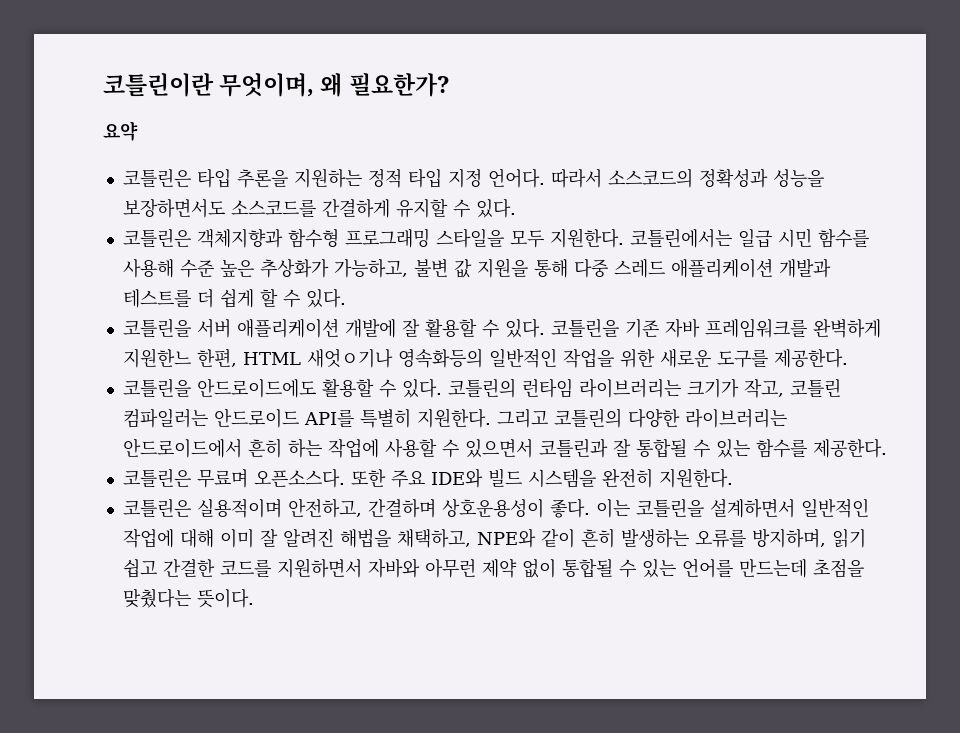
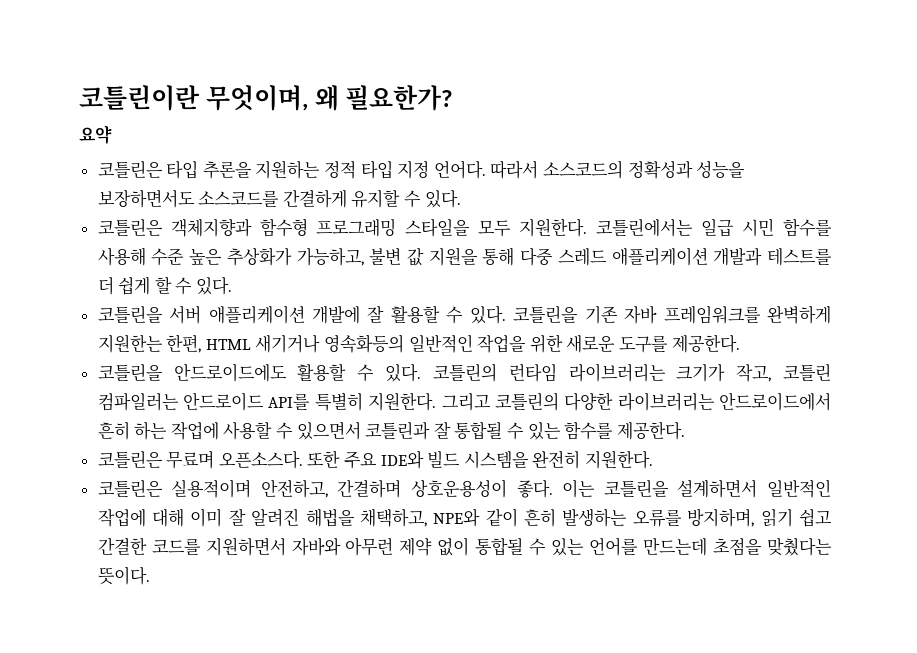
- 코틀린을 기존 자바 프레임워크를 완벽하게 지원한느 한편, HTML 새엇ㅇ기나 영속화등의 일반적인 작업을 위한 새로운 도구를 제공한다.
+ 코틀린을 기존 자바 프레임워크를 완벽하게 지원한는 한편, HTML 새기거나 영속화등의 일반적인 작업을 위한 새로운 도구를 제공한다.

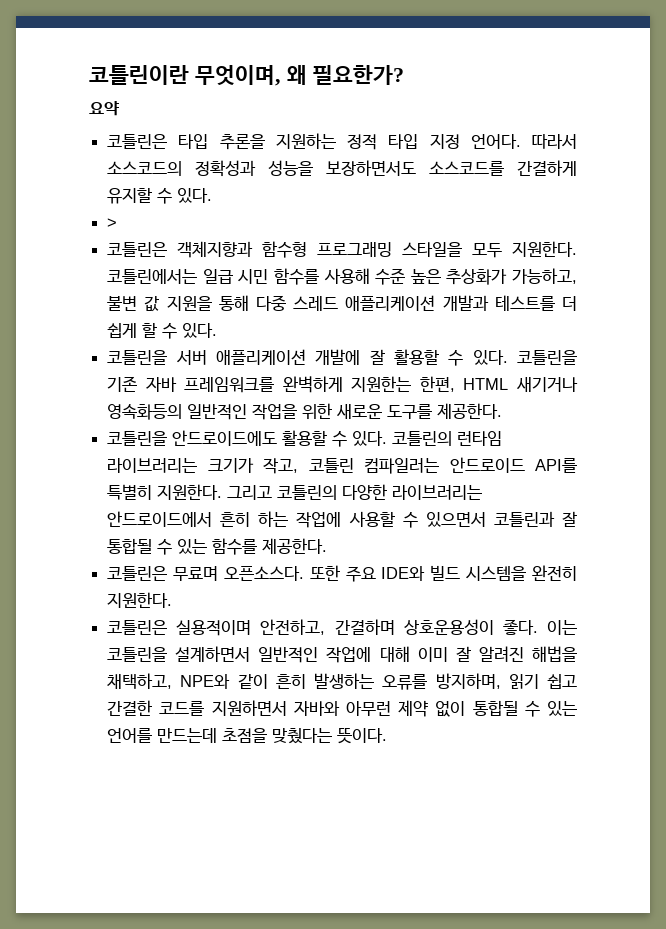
+ >

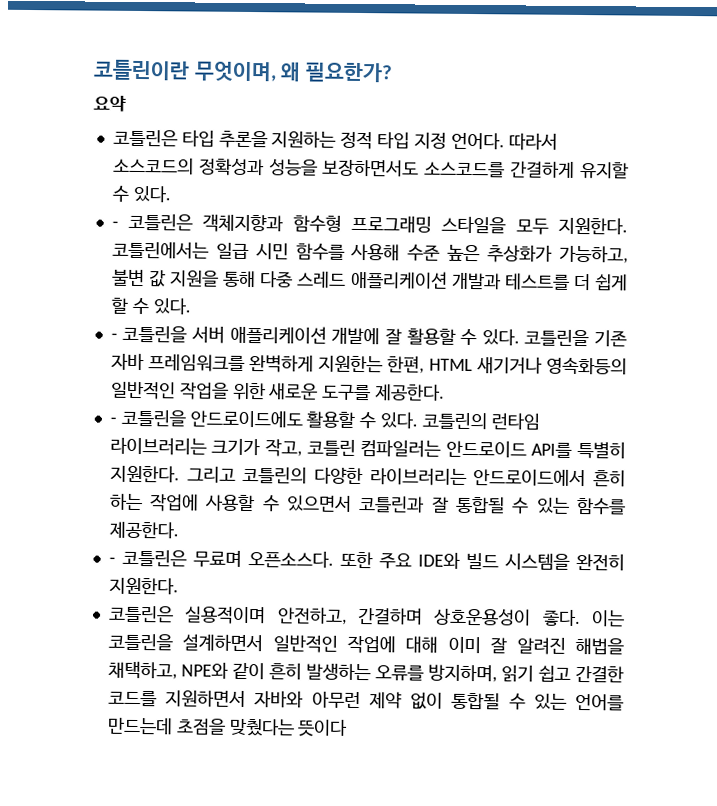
- >
- 코틀린은 객체지향과 함수형 프로그래밍 스타일을 모두 지원한다.
+ - 코틀린은 객체지향과 함수형 프로그래밍 스타일을 모두 지원한다.
- 코틀린을 서버 애플리케이션 개발에 잘 활용할 수 있다.
+ - 코틀린을 서버 애플리케이션 개발에 잘 활용할 수 있다.
- 코틀린을 안드로이드에도 활용할 수 있다.
+ - 코틀린을 안드로이드에도 활용할 수 있다.
- 코틀린은 무료며 오픈소스다.
+ - 코틀린은 무료며 오픈소스다.
- 이는 코틀린을 설계하면서 일반적인 작업에 대해 이미 잘 알려진 해법을 채택하고, NPE와 같이 흔히 발생하는 오류를 방지하며, 읽기 쉽고 간결한 코드를 지원하면서 자바와 아무런 제약 없이 통합될 수 있는 언어를 만드는데 초점을 맞췄다는 뜻이다.
+ 이는 코틀린을 설계하면서 일반적인 작업에 대해 이미 잘 알려진 해법을 채택하고, NPE와 같이 흔히 발생하는 오류를 방지하며, 읽기 쉽고 간결한 코드를 지원하면서 자바와 아무런 제약 없이 통합될 수 있는 언어를 만드는데 초점을 맞췄다는 뜻이다

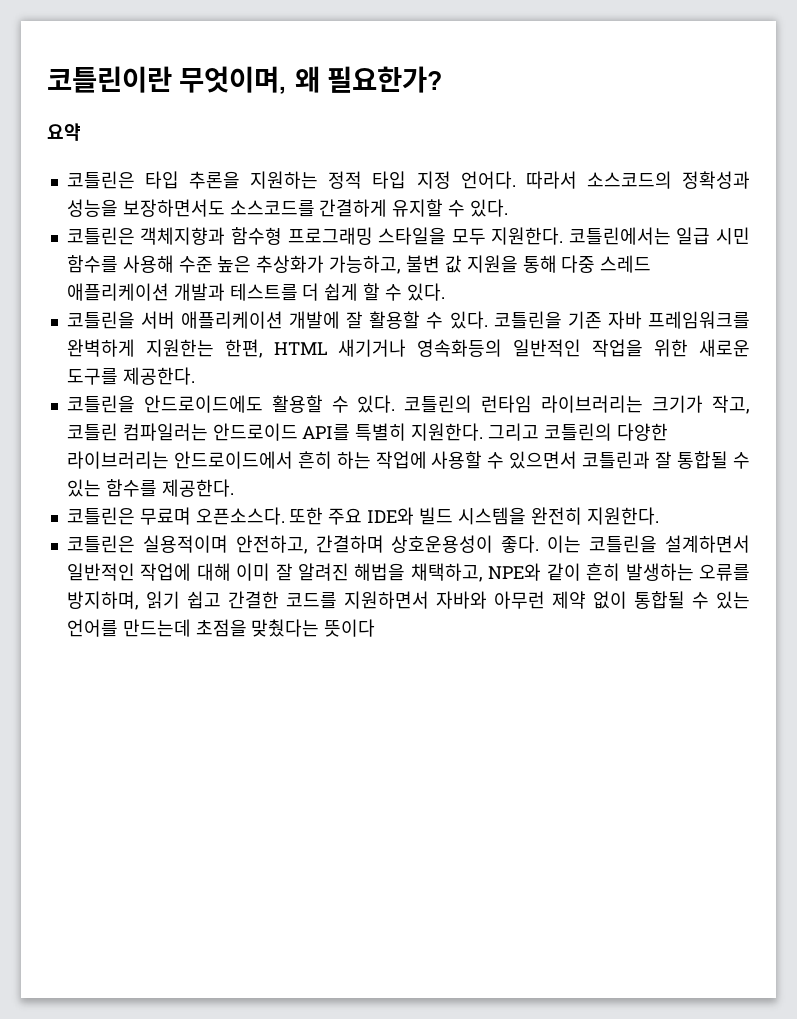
- - 코틀린은 객체지향과 함수형 프로그래밍 스타일을 모두 지원한다.
+ 코틀린은 객체지향과 함수형 프로그래밍 스타일을 모두 지원한다.
- - 코틀린을 서버 애플리케이션 개발에 잘 활용할 수 있다.
+ 코틀린을 서버 애플리케이션 개발에 잘 활용할 수 있다.
- - 코틀린을 안드로이드에도 활용할 수 있다.
+ 코틀린을 안드로이드에도 활용할 수 있다.
- - 코틀린은 무료며 오픈소스다.
+ 코틀린은 무료며 오픈소스다.

